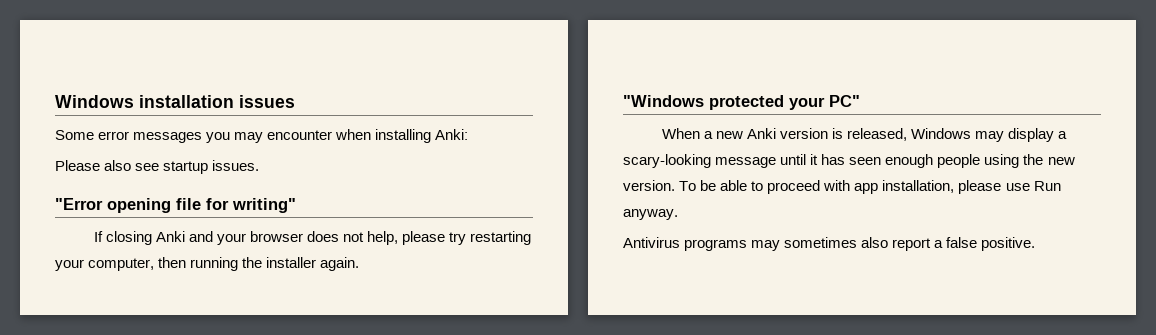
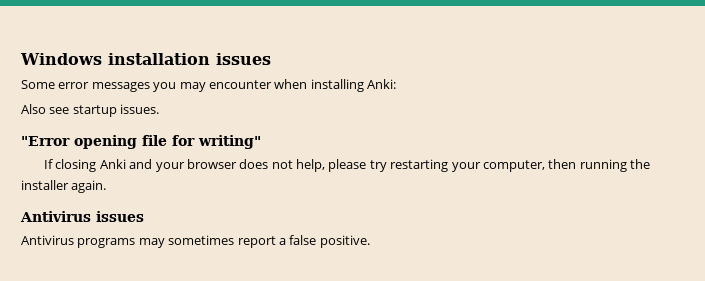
- Please also see startup issues.
+ Also see startup issues.
- "Windows protected your PC"
- When a new Anki version is released, Windows may display a scary-looking message until it has seen enough people using the new version. To be able to proceed with app installation, please use Run anyway.
+ Antivirus issues
- Antivirus programs may sometimes also report a false positive.
+ Antivirus programs may sometimes report a false positive.

